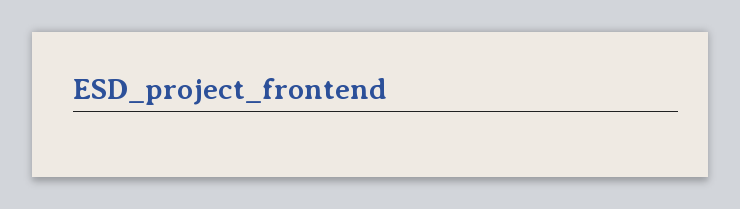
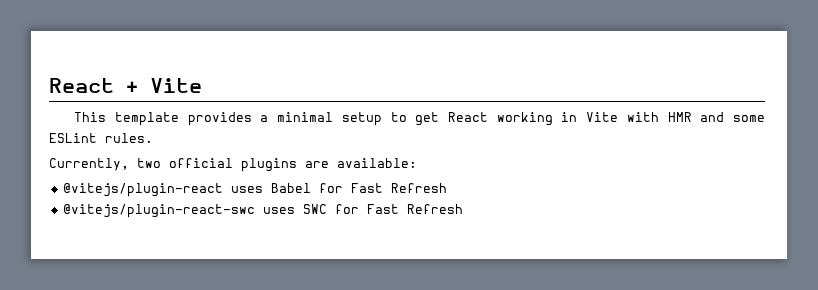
- ESD_project_frontend
+ React + Vite
+ This template provides a minimal setup to get React working in Vite with HMR and some ESLint rules.
+ Currently, two official plugins are available:
+ @vitejs/plugin-react uses Babel for Fast Refresh
+ @vitejs/plugin-react-swc uses SWC for Fast Refresh

